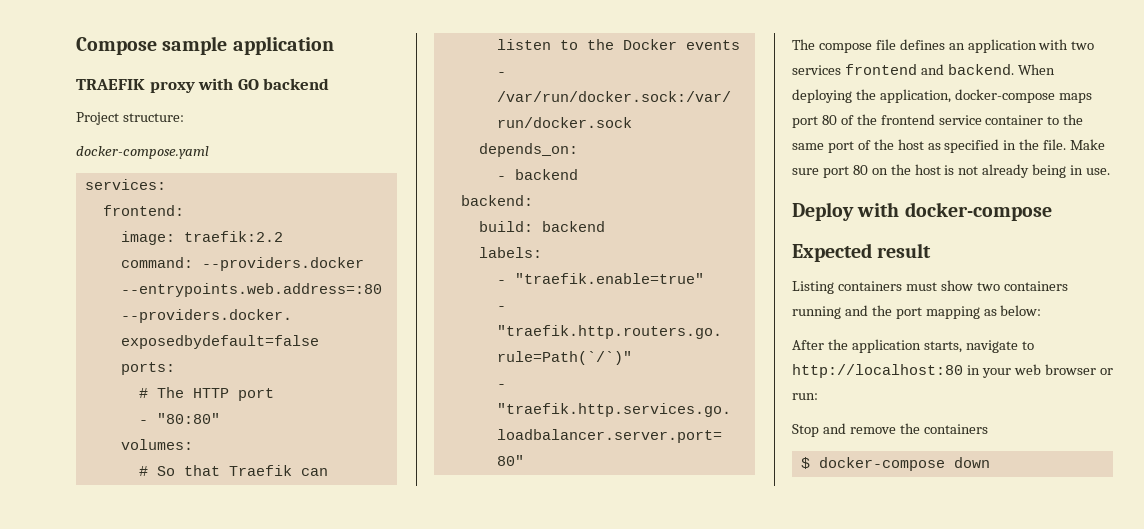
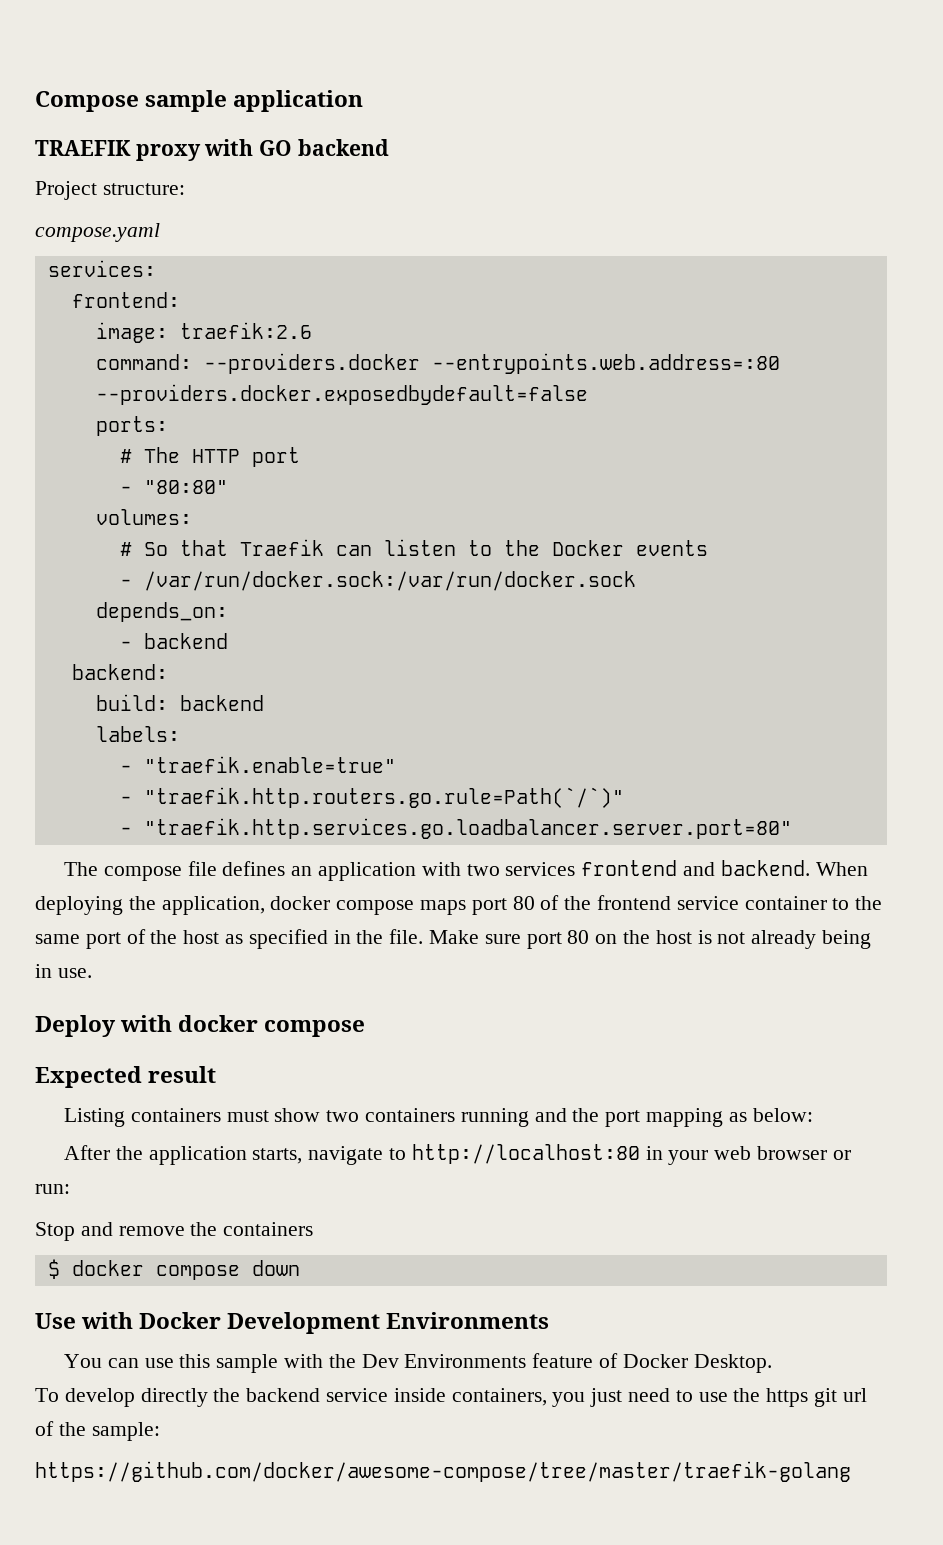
- docker-compose.yaml
+ compose.yaml
- image: traefik:2.2
+ image: traefik:2.6
- When deploying the application, docker-compose maps port 80 of the frontend service container to the same port of the host as specified in the file.
+ When deploying the application, docker compose maps port 80 of the frontend service container to the same port of the host as specified in the file.
- Deploy with docker-compose
+ Deploy with docker compose
- $ docker-compose down
+ $ docker compose down
+ Use with Docker Development Environments
+ You can use this sample with the Dev Environments feature of Docker Desktop.
+ To develop directly the backend service inside containers, you just need to use the https git url of the sample:
+ https://github.com/docker/awesome-compose/tree/master/traefik-golang

